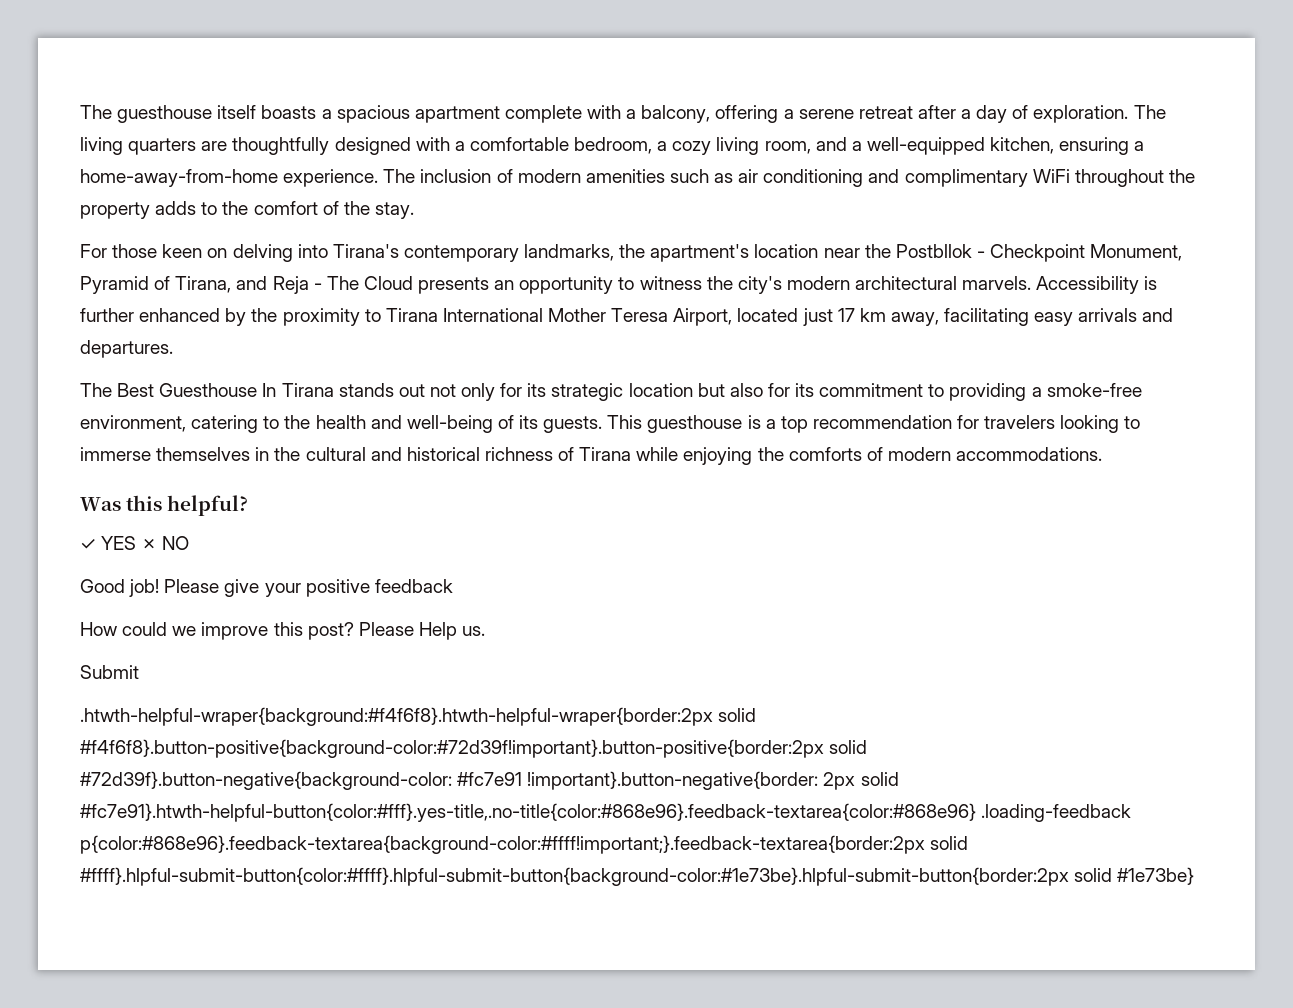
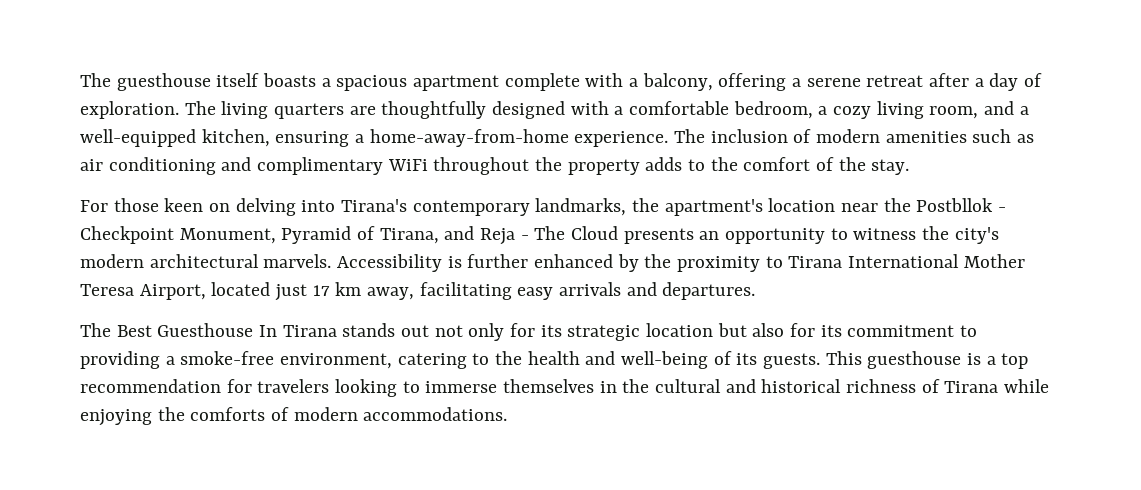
- Was this helpful?
- ✓ YES ✗ NO
- Good job! Please give your positive feedback
- How could we improve this post? Please Help us.
- Submit
- .htwth-helpful-wraper{background:#f4f6f8}.htwth-helpful-wraper{border:2px solid #f4f6f8}.button-positive{background-color:#72d39f!important}.button-positive{border:2px solid #72d39f}.button-negative{background-color: #fc7e91 !important}.button-negative{border: 2px solid #fc7e91}.htwth-helpful-button{color:#fff}.yes-title,.no-title{color:#868e96}.feedback-textarea{color:#868e96} .loading-feedback p{color:#868e96}.feedback-textarea{background-color:#ffff!important;}.feedback-textarea{border:2px solid #ffff}.hlpful-submit-button{color:#ffff}.hlpful-submit-button{background-color:#1e73be}.hlpful-submit-button{border:2px solid #1e73be}

